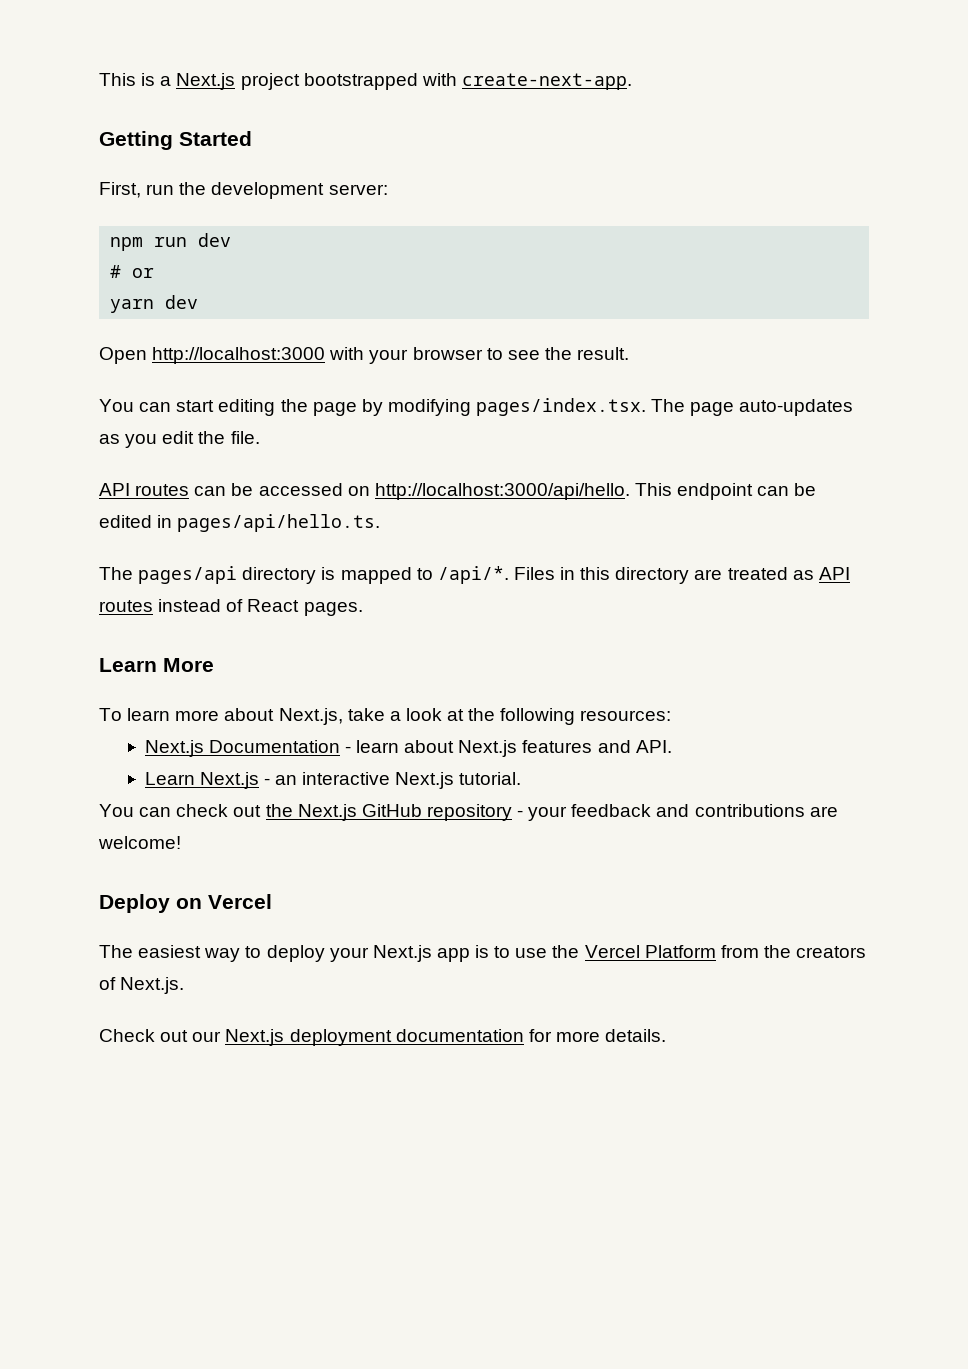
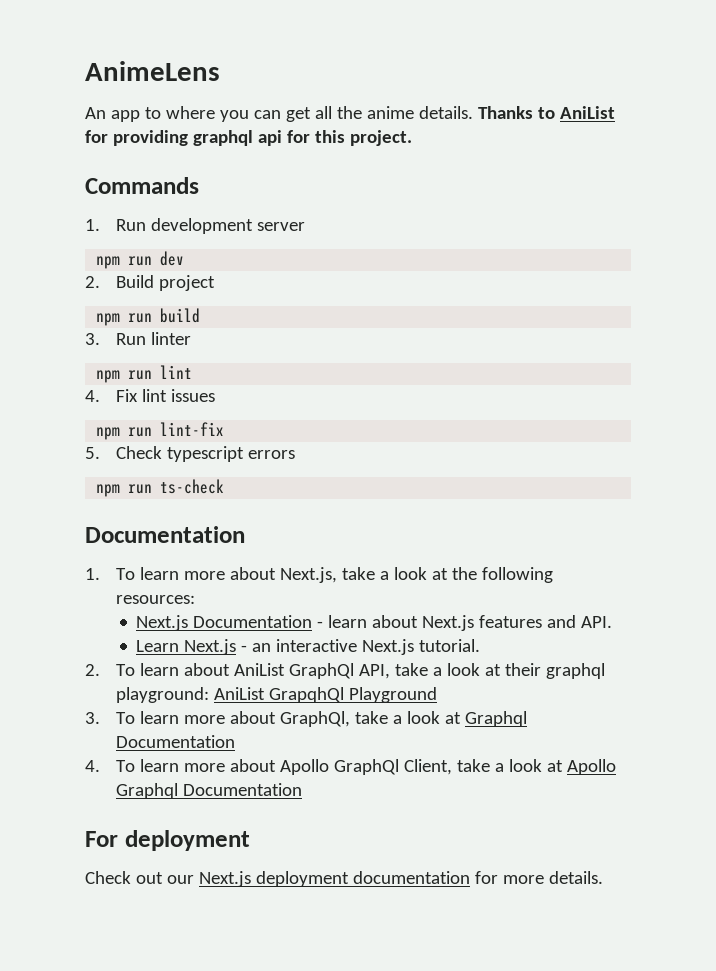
- This is a Next.js project bootstrapped with create-next-app.
- Getting Started
- First, run the development server:
+ AnimeLens
+ An app to where you can get all the anime details. Thanks to AniList for providing graphql api for this project.
+ Commands
+ 1. Run development server
  npm run dev
- # or
- yarn dev
- Open http://localhost:3000 with your browser to see the result.
- You can start editing the page by modifying pages/index.tsx. The page auto-updates as you edit the file.
- API routes can be accessed on http://localhost:3000/api/hello. This endpoint can be edited in pages/api/hello.ts.
- The pages/api directory is mapped to /api/*. Files in this directory are treated as API routes instead of React pages.
- Learn More
- To learn more about Next.js, take a look at the following resources:
+ 2. Build project
+ npm run build
+ 3. Run linter
+ npm run lint
+ 4. Fix lint issues
+ npm run lint-fix
+ 5. Check typescript errors
+ npm run ts-check
+ Documentation
+ 1. To learn more about Next.js, take a look at the following resources:
- You can check out the Next.js GitHub repository - your feedback and contributions are welcome!
- Deploy on Vercel
- The easiest way to deploy your Next.js app is to use the Vercel Platform from the creators of Next.js.
+ 2. To learn about AniList GraphQl API, take a look at their graphql playground: AniList GrapqhQl Playground
+ 3. To learn more about GraphQl, take a look at Graphql Documentation
+ 4. To learn more about Apollo GraphQl Client, take a look at Apollo Graphql Documentation
+ For deployment

